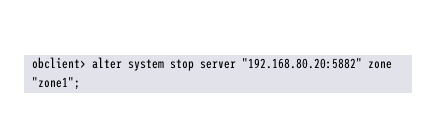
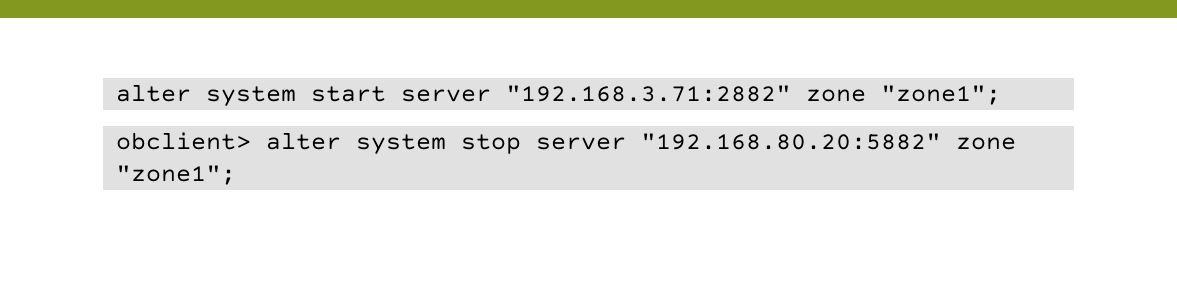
+ alter system start server "192.168.3.71:2882" zone "zone1";

